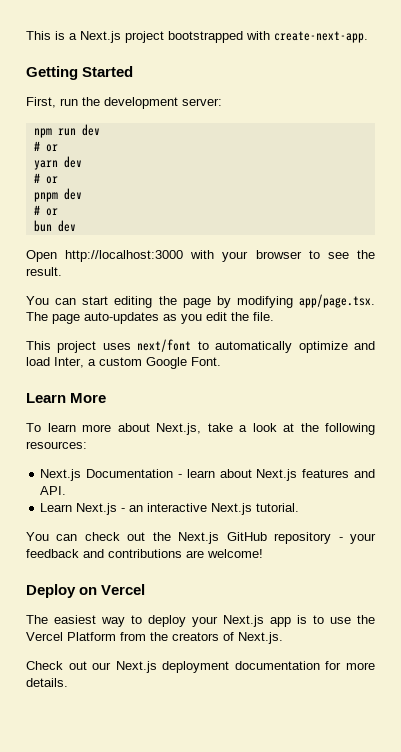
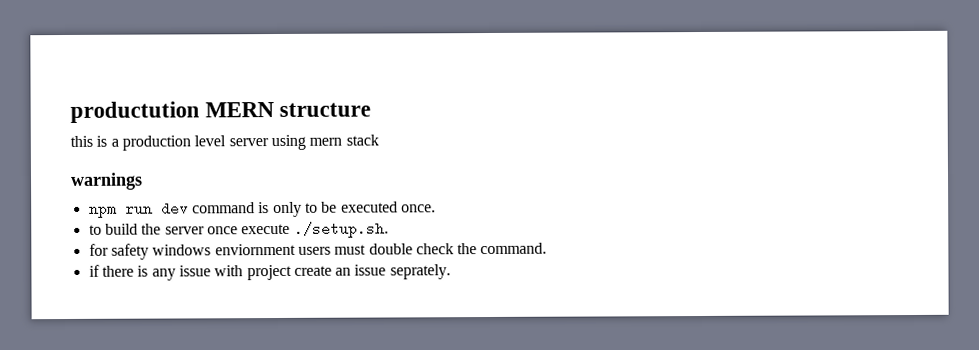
- This is a Next.js project bootstrapped with create-next-app.
- Getting Started
- First, run the development server:
- npm run dev
- # or
- yarn dev
- # or
- pnpm dev
- # or
- bun dev
- Open http://localhost:3000 with your browser to see the result.
- You can start editing the page by modifying app/page.tsx. The page auto-updates as you edit the file.
- This project uses next/font to automatically optimize and load Inter, a custom Google Font.
- Learn More
- To learn more about Next.js, take a look at the following resources:
- Next.js Documentation - learn about Next.js features and API.
- Learn Next.js - an interactive Next.js tutorial.
- You can check out the Next.js GitHub repository - your feedback and contributions are welcome!
- Deploy on Vercel
- The easiest way to deploy your Next.js app is to use the Vercel Platform from the creators of Next.js.
- Check out our Next.js deployment documentation for more details.
+ productution MERN structure
+ this is a production level server using mern stack
+ warnings
+ npm run dev command is only to be executed once.
+ to build the server once execute ./setup.sh.
+ for safety windows enviornment users must double check the command.
+ if there is any issue with project create an issue seprately.

